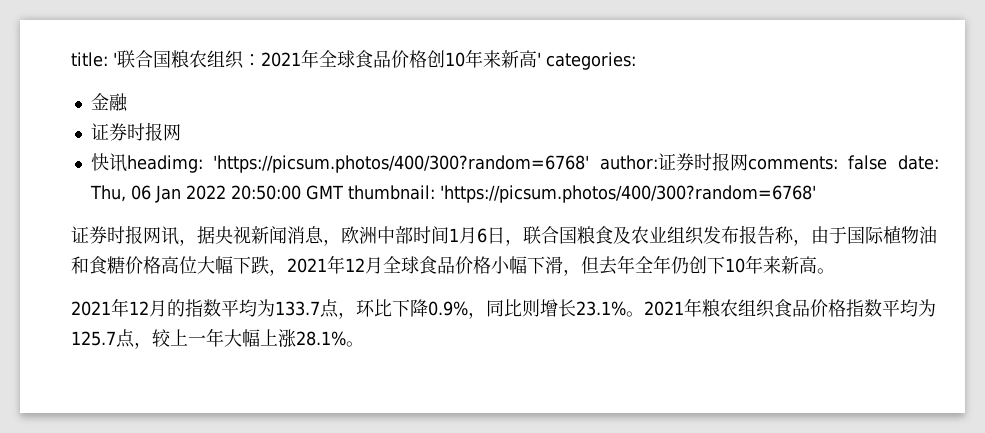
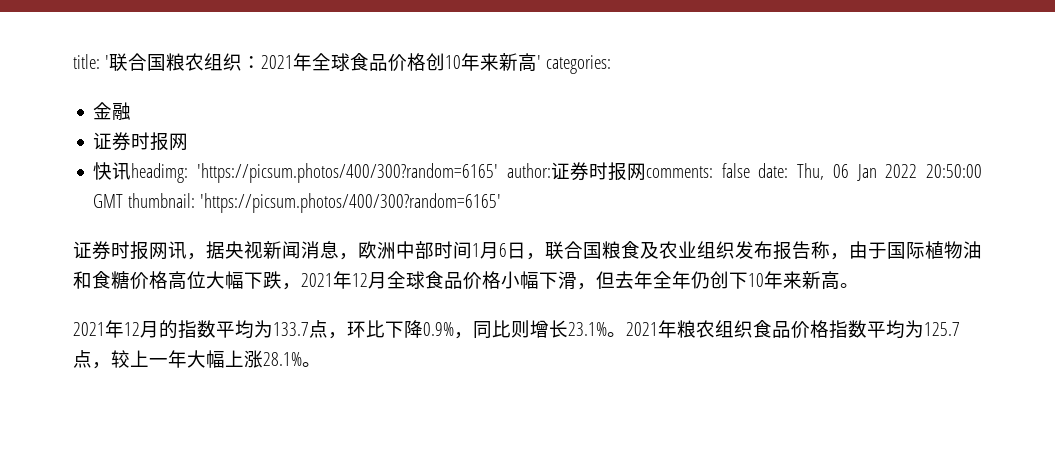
- 快讯headimg: 'https://picsum.photos/400/300?random=6768' author:证券时报网comments: false date: Thu, 06 Jan 2022 20:50:00 GMT thumbnail: 'https://picsum.photos/400/300?random=6768'
+ 快讯headimg: 'https://picsum.photos/400/300?random=6165' author:证券时报网comments: false date: Thu, 06 Jan 2022 20:50:00 GMT thumbnail: 'https://picsum.photos/400/300?random=6165'

